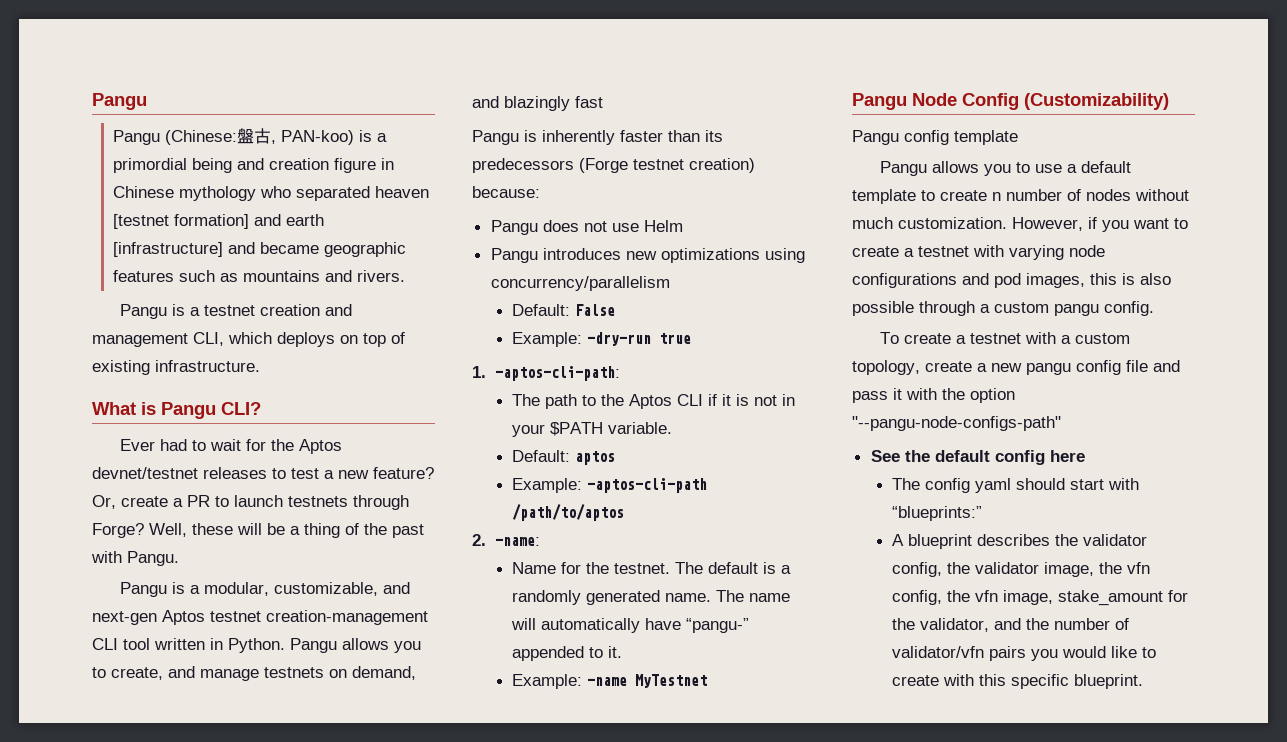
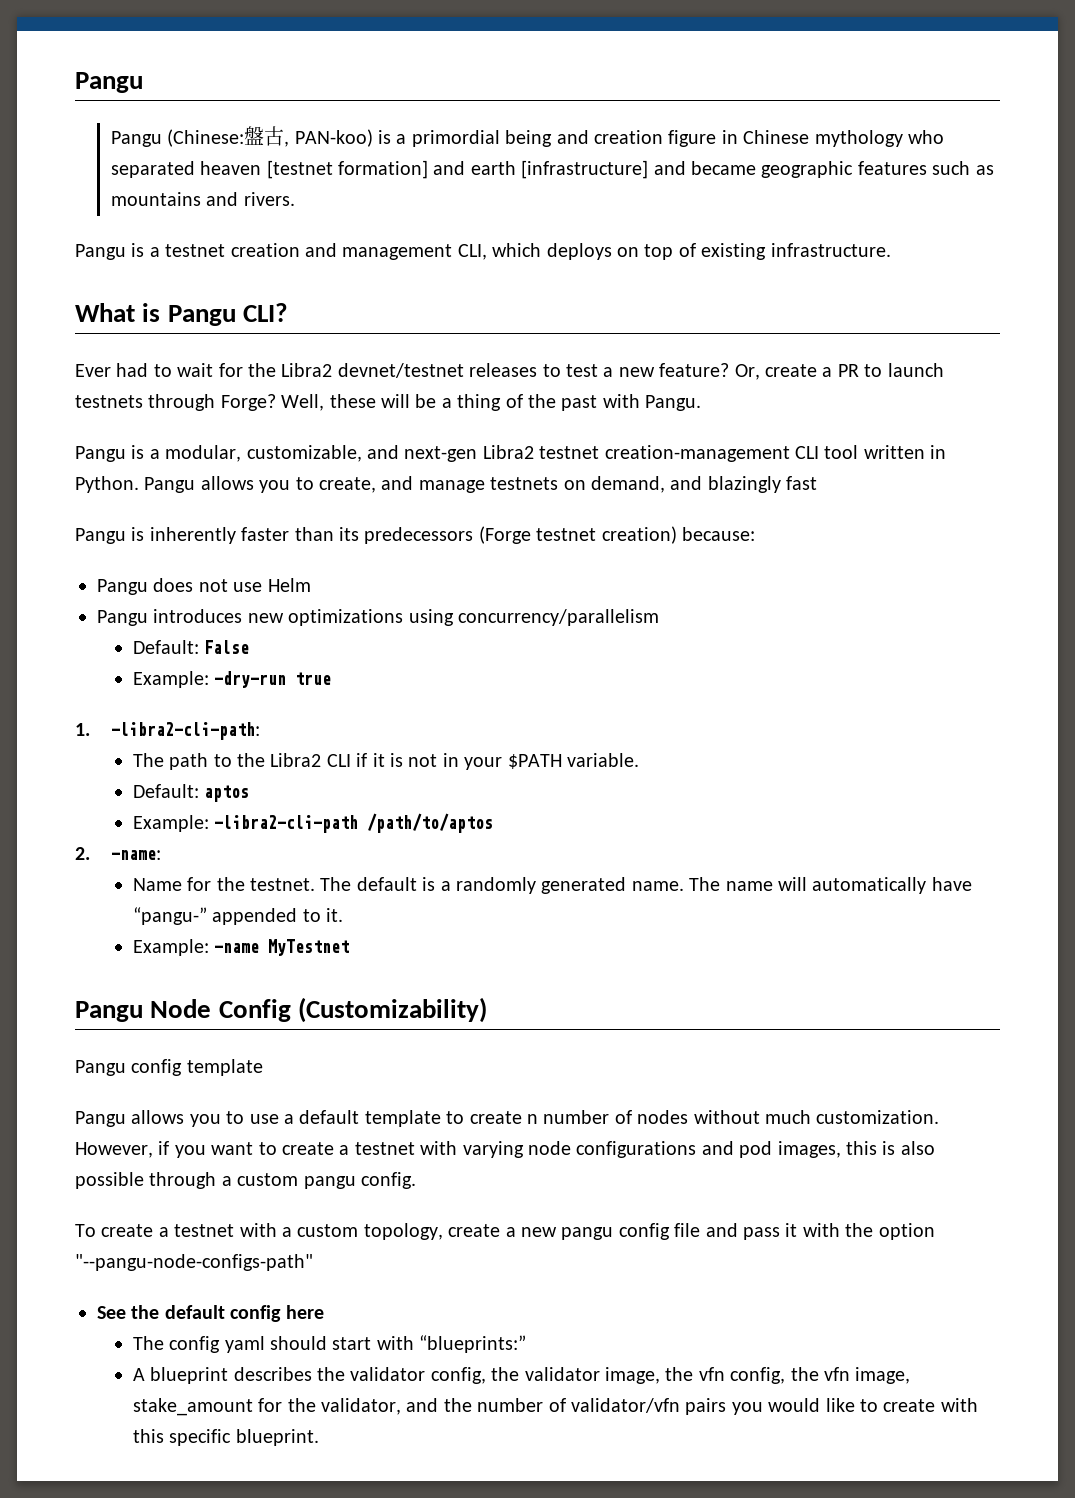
- Ever had to wait for the Aptos devnet/testnet releases to test a new feature?
+ Ever had to wait for the Libra2 devnet/testnet releases to test a new feature?
- Pangu is a modular, customizable, and next-gen Aptos testnet creation-management CLI tool written in Python.
+ Pangu is a modular, customizable, and next-gen Libra2 testnet creation-management CLI tool written in Python.
- 1. -aptos-cli-path:
+ 1. -libra2-cli-path:
- The path to the Aptos CLI if it is not in your $PATH variable.
+ The path to the Libra2 CLI if it is not in your $PATH variable.
- Example: -aptos-cli-path /path/to/aptos
+ Example: -libra2-cli-path /path/to/aptos

